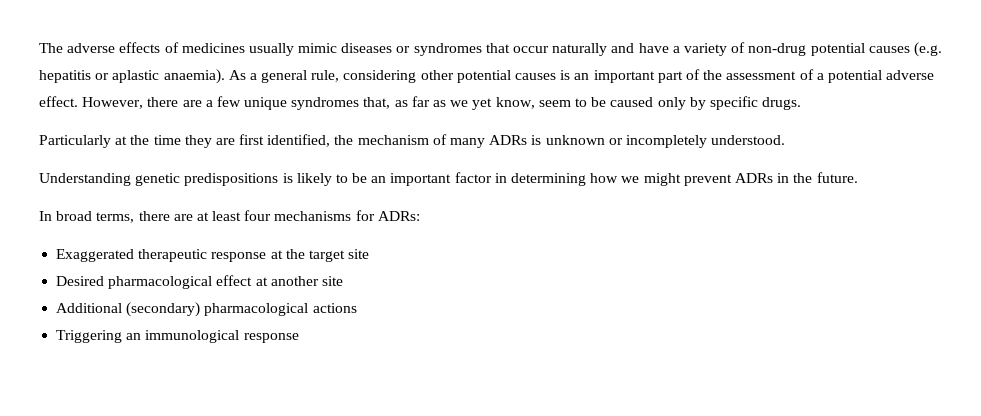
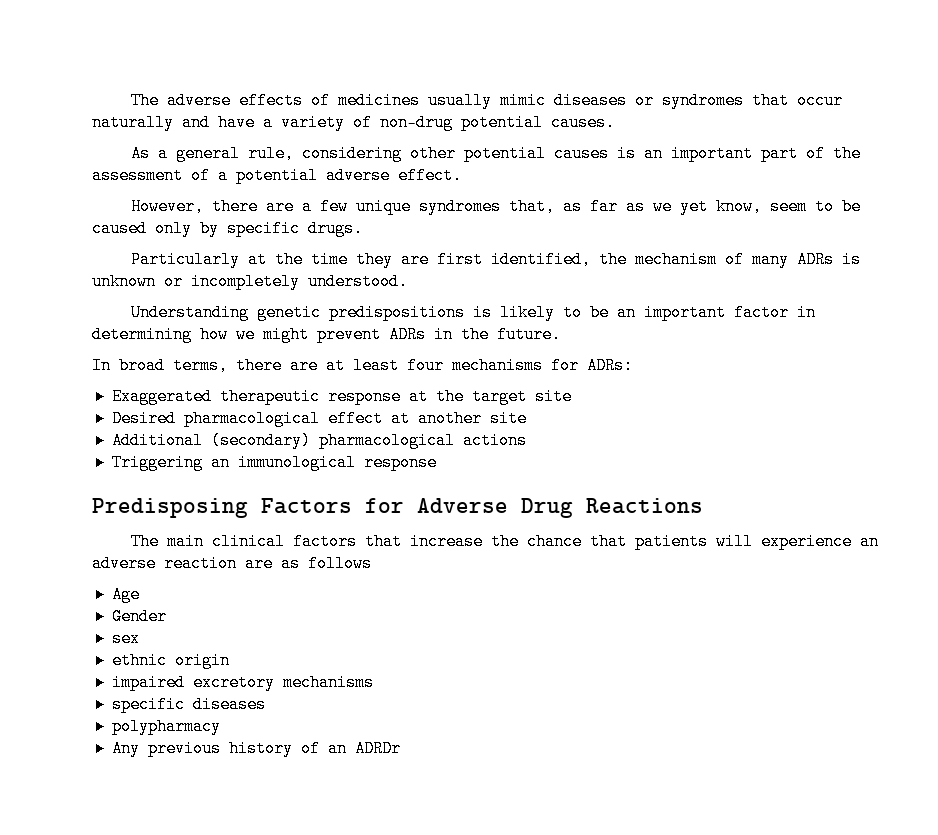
- The adverse effects of medicines usually mimic diseases or syndromes that occur naturally and have a variety of non‐drug potential causes (e.g. hepatitis or aplastic anaemia). As a general rule, considering other potential causes is an important part of the assessment of a potential adverse effect. However, there are a few unique syndromes that, as far as we yet know, seem to be caused only by specific drugs.
+ The adverse effects of medicines usually mimic diseases or syndromes that occur naturally and have a variety of non‐drug potential causes.
+ As a general rule, considering other potential causes is an important part of the assessment of a potential adverse effect.
+ However, there are a few unique syndromes that, as far as we yet know, seem to be caused only by specific drugs.
+ Predisposing Factors for Adverse Drug Reactions
+ The main clinical factors that increase the chance that patients will experience an adverse reaction are as follows
+ Age
+ Gender
+ sex
+ ethnic origin
+ impaired excretory mechanisms
+ specific diseases
+ polypharmacy
+ Any previous history of an ADRDr

